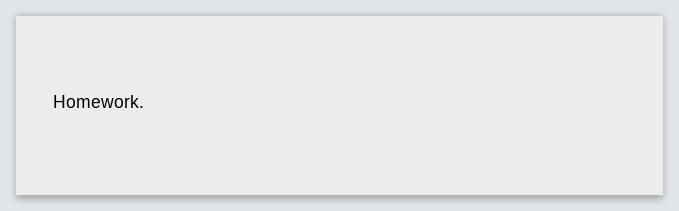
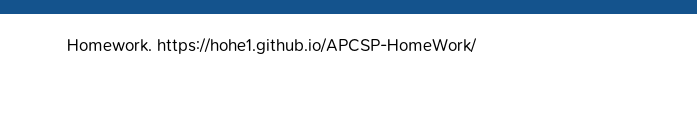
- Homework.
+ Homework. https://hohe1.github.io/APCSP-HomeWork/

